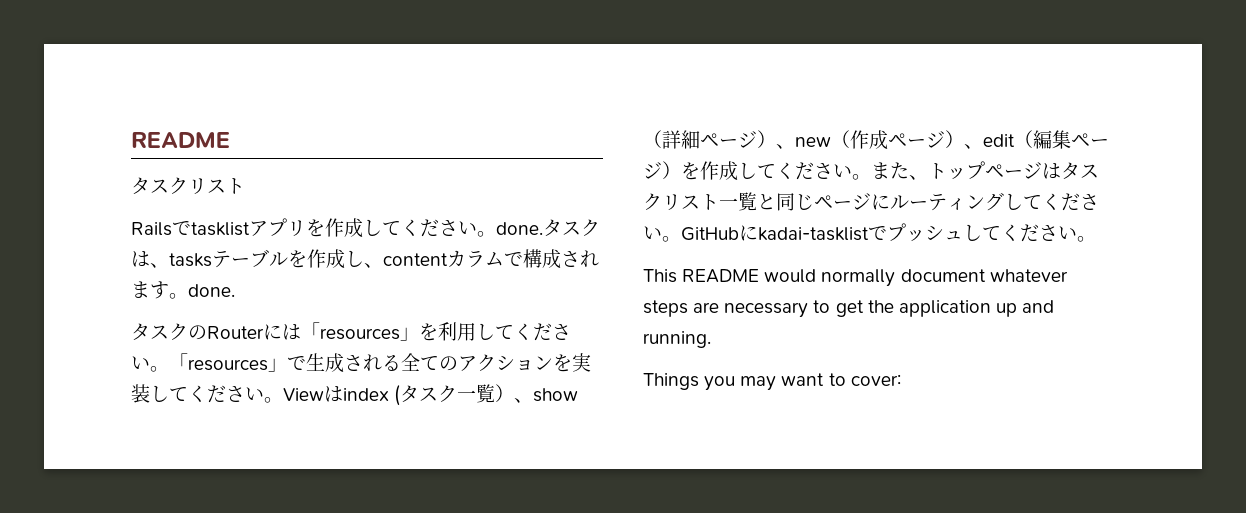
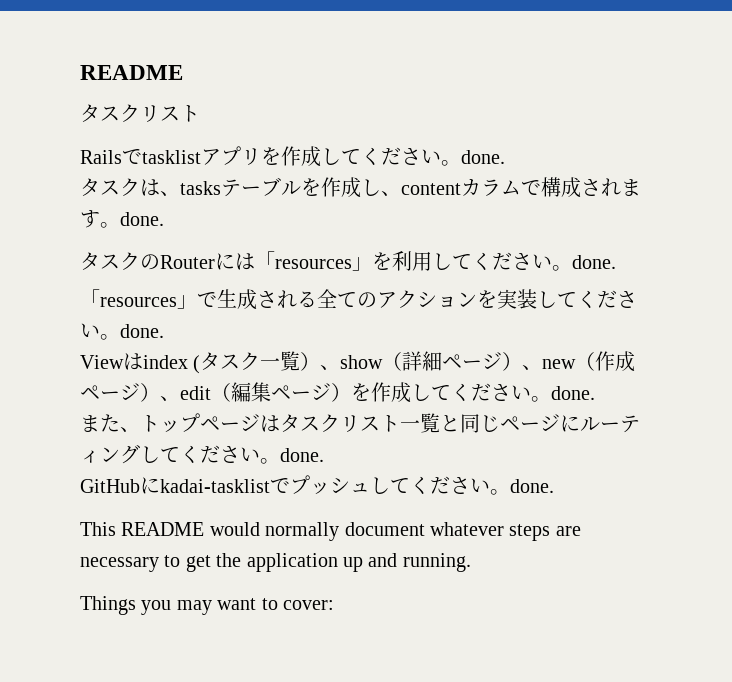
- Railsでtasklistアプリを作成してください。done.タスクは、tasksテーブルを作成し、contentカラムで構成されます。done.
+ Railsでtasklistアプリを作成してください。done.
+ タスクは、tasksテーブルを作成し、contentカラムで構成されます。done.
- タスクのRouterには「resources」を利用してください。「resources」で生成される全てのアクションを実装してください。Viewはindex (タスク一覧）、show（詳細ページ）、new（作成ページ）、edit（編集ページ）を作成してください。また、トップページはタスクリスト一覧と同じページにルーティングしてください。GitHubにkadai-tasklistでプッシュしてください。
+ タスクのRouterには「resources」を利用してください。done.
+ 「resources」で生成される全てのアクションを実装してください。done.
+ Viewはindex (タスク一覧）、show（詳細ページ）、new（作成ページ）、edit（編集ページ）を作成してください。done.
+ また、トップページはタスクリスト一覧と同じページにルーティングしてください。done.
+ GitHubにkadai-tasklistでプッシュしてください。done.

